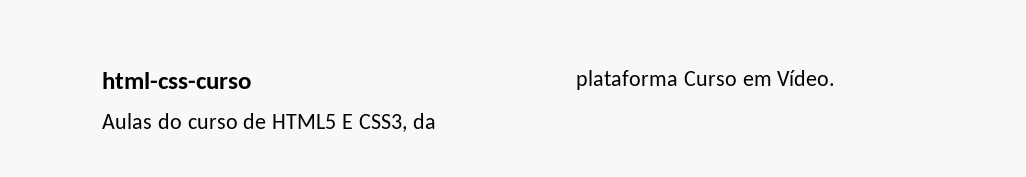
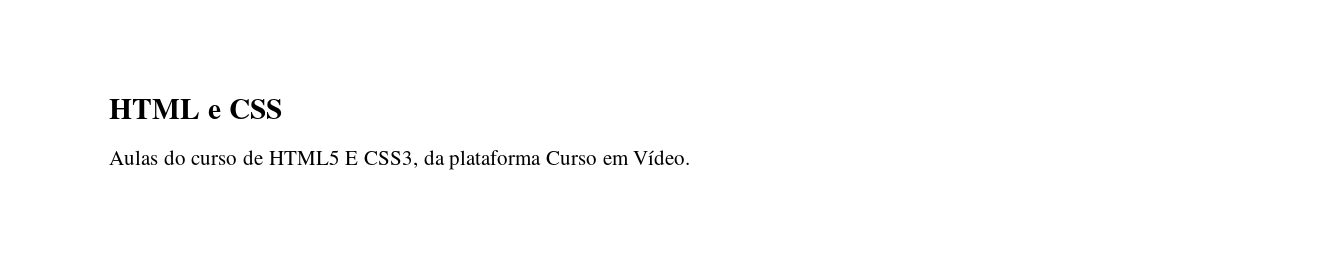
- html-css-curso
+ HTML e CSS

